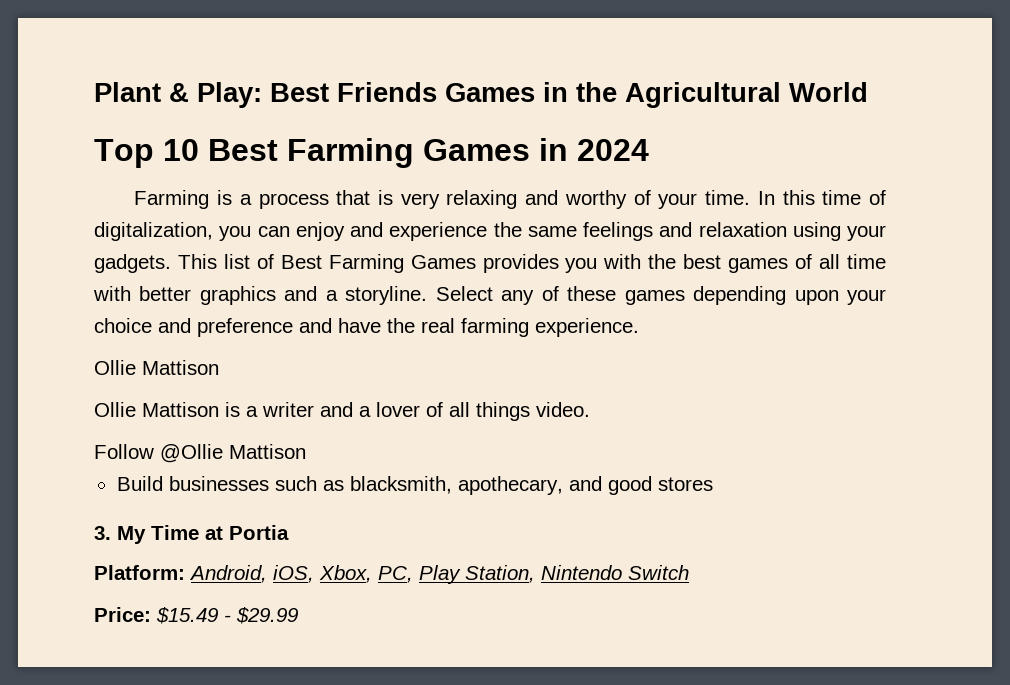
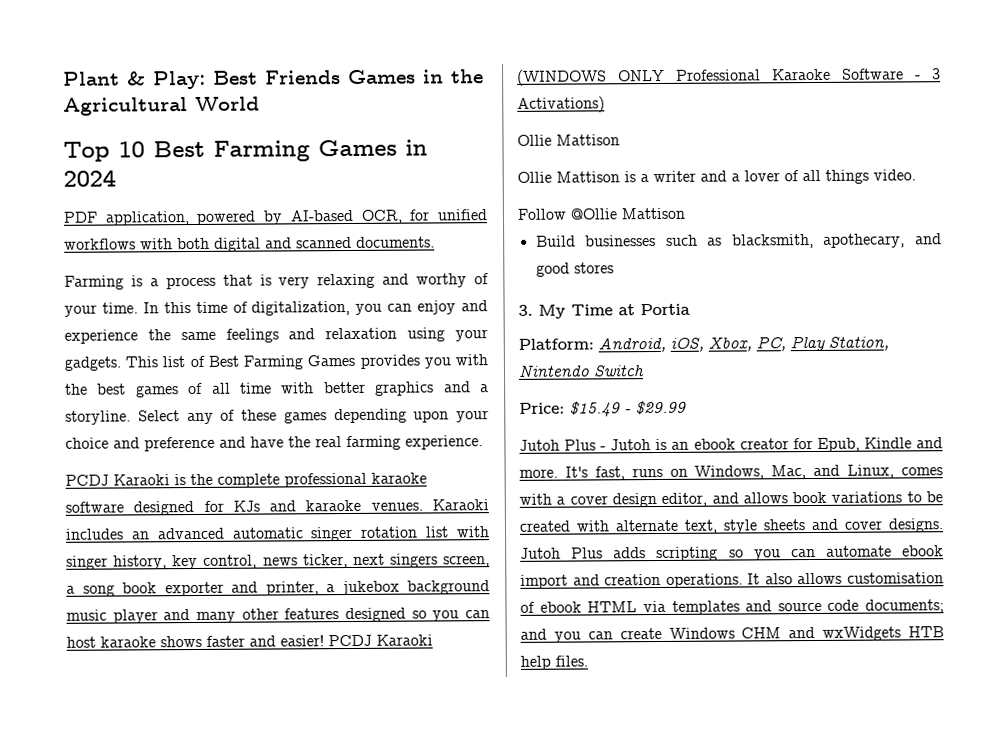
+ PDF application, powered by AI-based OCR, for unified workflows with both digital and scanned documents.
+ PCDJ Karaoki is the complete professional karaoke software designed for KJs and karaoke venues. Karaoki includes an advanced automatic singer rotation list with singer history, key control, news ticker, next singers screen, a song book exporter and printer, a jukebox background music player and many other features designed so you can host karaoke shows faster and easier! PCDJ Karaoki (WINDOWS ONLY Professional Karaoke Software - 3 Activations)
+ Jutoh Plus - Jutoh is an ebook creator for Epub, Kindle and more. It's fast, runs on Windows, Mac, and Linux, comes with a cover design editor, and allows book variations to be created with alternate text, style sheets and cover designs. Jutoh Plus adds scripting so you can automate ebook import and creation operations. It also allows customisation of ebook HTML via templates and source code documents; and you can create Windows CHM and wxWidgets HTB help files.

